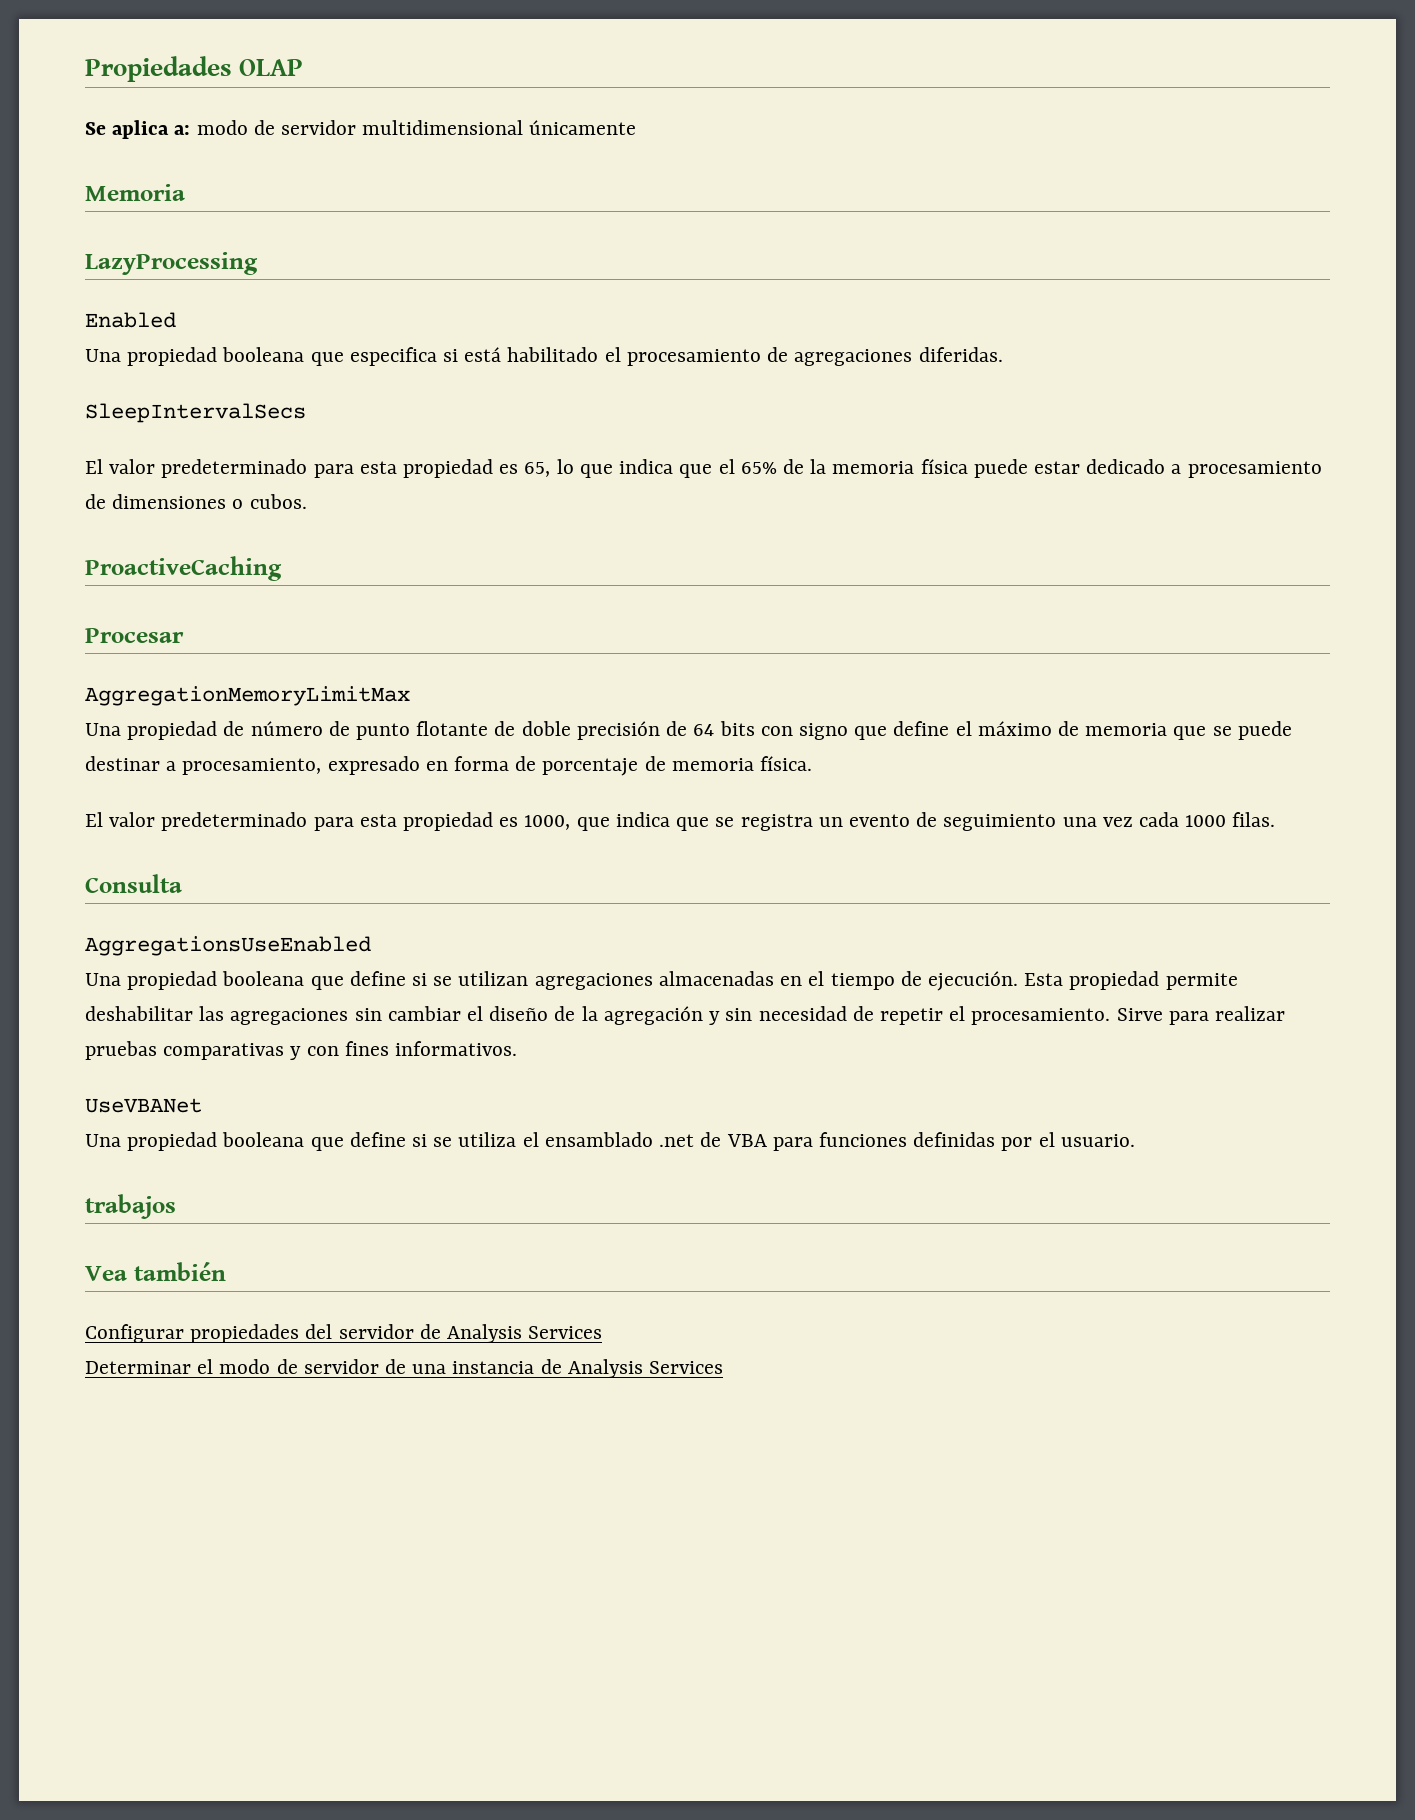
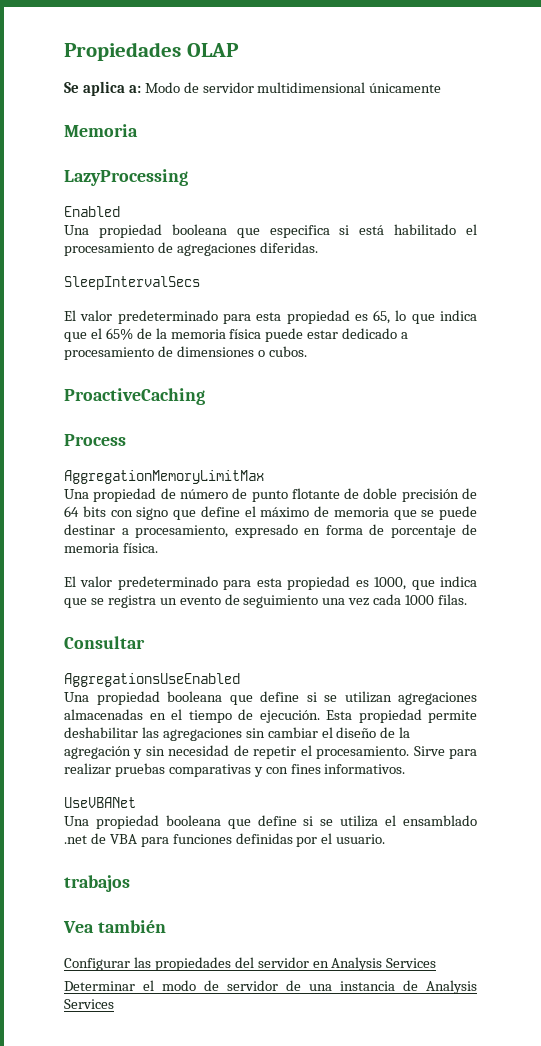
- Se aplica a: modo de servidor multidimensional únicamente
+ Se aplica a: Modo de servidor multidimensional únicamente
- Procesar
+ Process
- Consulta
+ Consultar
- Configurar propiedades del servidor de Analysis Services
+ Configurar las propiedades del servidor en Analysis Services

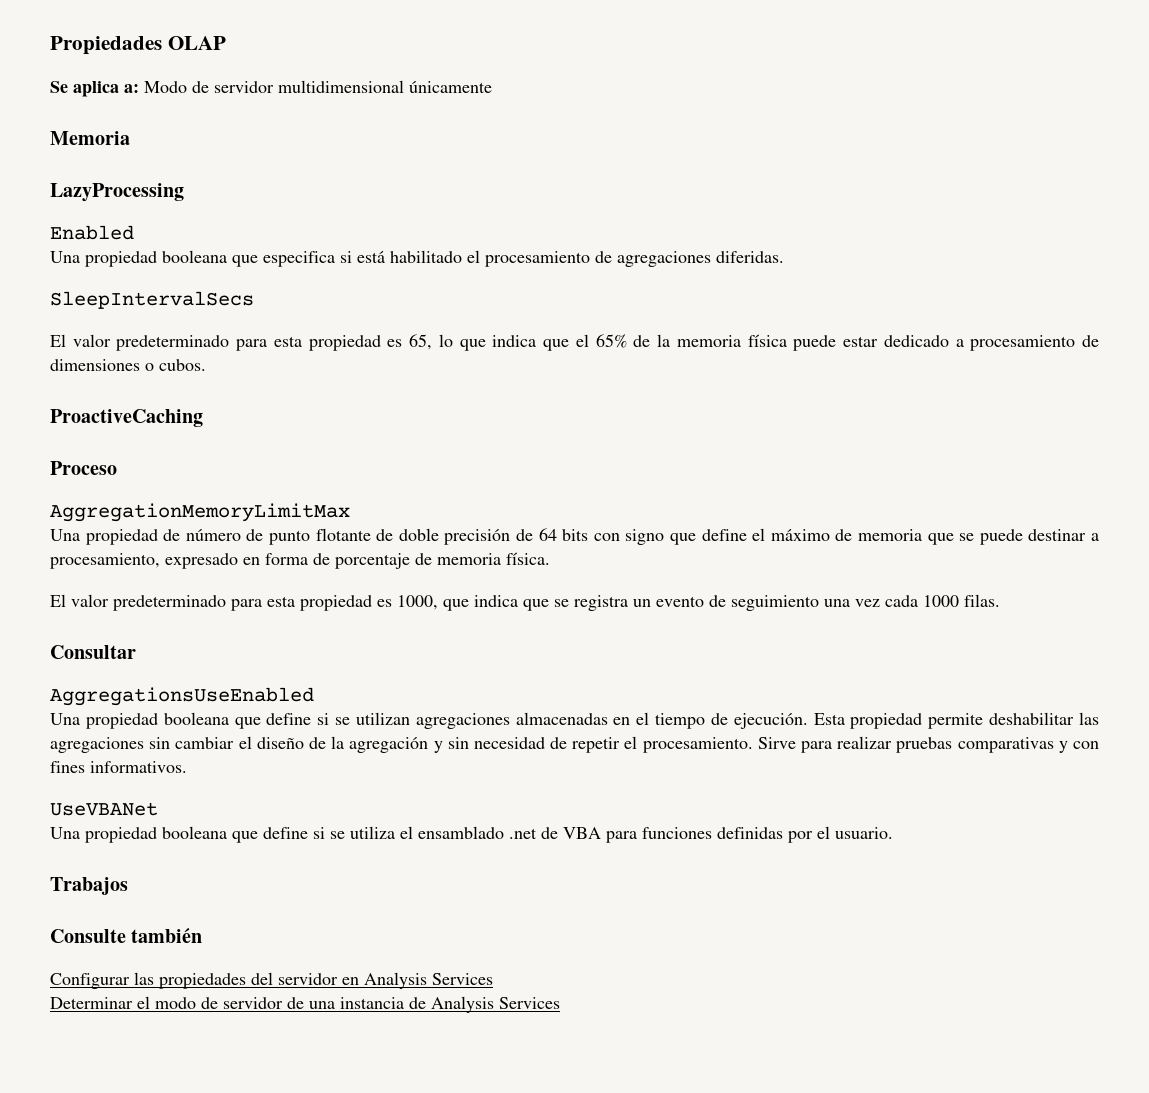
- Process
+ Proceso
- trabajos
- Vea también
+ Trabajos
+ Consulte también

